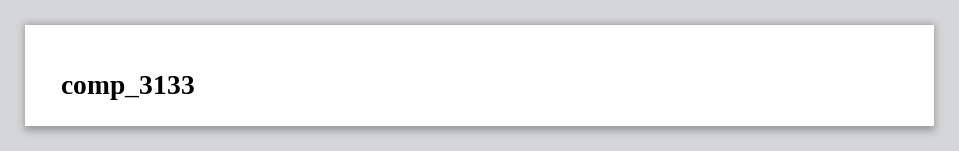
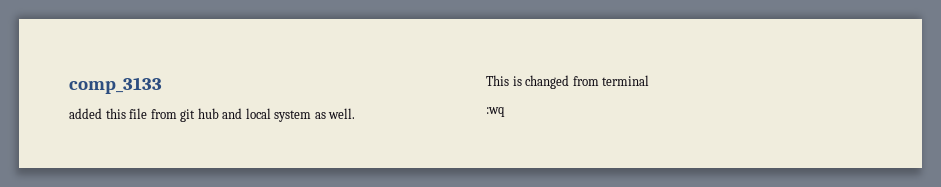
+ added this file from git hub and local system as well.
+ This is changed from terminal
+ :wq

